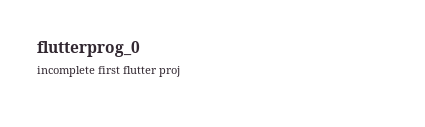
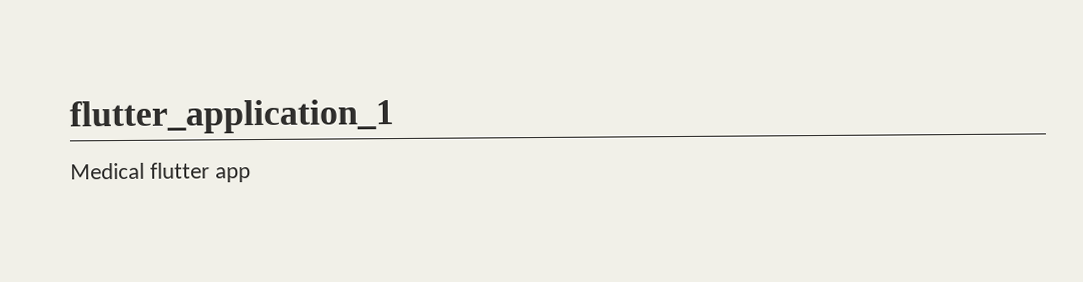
- flutterprog_0
- incomplete first flutter proj
+ flutter_application_1
+ Medical flutter app

